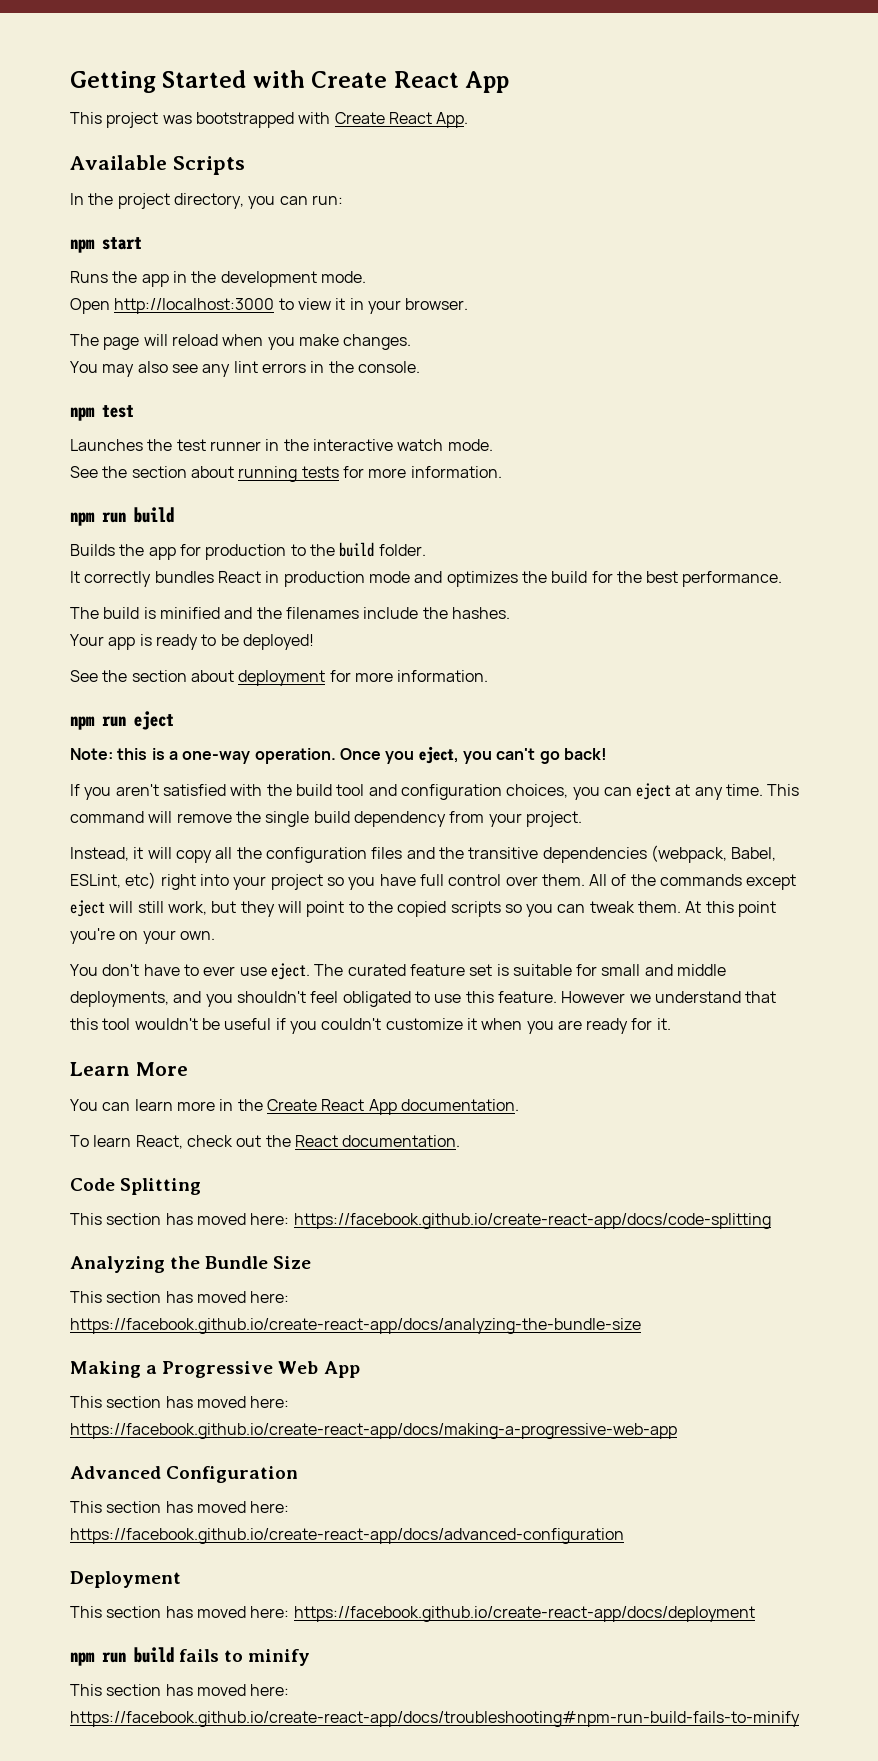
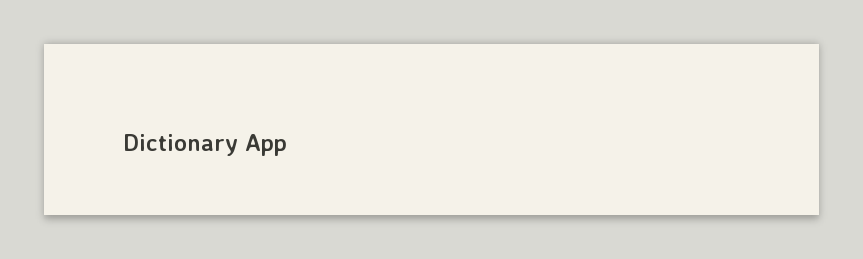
- Getting Started with Create React App
- This project was bootstrapped with Create React App.
- Available Scripts
- In the project directory, you can run:
- npm start
- Runs the app in the development mode.
- Open http://localhost:3000 to view it in your browser.
- The page will reload when you make changes.
- You may also see any lint errors in the console.
- npm test
- Launches the test runner in the interactive watch mode.
- See the section about running tests for more information.
- npm run build
- Builds the app for production to the build folder.
- It correctly bundles React in production mode and optimizes the build for the best performance.
- The build is minified and the filenames include the hashes.
- Your app is ready to be deployed!
- See the section about deployment for more information.
- npm run eject
- Note: this is a one-way operation. Once you eject, you can't go back!
- If you aren't satisfied with the build tool and configuration choices, you can eject at any time. This command will remove the single build dependency from your project.
- Instead, it will copy all the configuration files and the transitive dependencies (webpack, Babel, ESLint, etc) right into your project so you have full control over them. All of the commands except eject will still work, but they will point to the copied scripts so you can tweak them. At this point you're on your own.
- You don't have to ever use eject. The curated feature set is suitable for small and middle deployments, and you shouldn't feel obligated to use this feature. However we understand that this tool wouldn't be useful if you couldn't customize it when you are ready for it.
- Learn More
- You can learn more in the Create React App documentation.
- To learn React, check out the React documentation.
- Code Splitting
- This section has moved here: https://facebook.github.io/create-react-app/docs/code-splitting
- Analyzing the Bundle Size
- This section has moved here: https://facebook.github.io/create-react-app/docs/analyzing-the-bundle-size
- Making a Progressive Web App
- This section has moved here: https://facebook.github.io/create-react-app/docs/making-a-progressive-web-app
- Advanced Configuration
- This section has moved here: https://facebook.github.io/create-react-app/docs/advanced-configuration
- Deployment
- This section has moved here: https://facebook.github.io/create-react-app/docs/deployment
- npm run build fails to minify
- This section has moved here: https://facebook.github.io/create-react-app/docs/troubleshooting#npm-run-build-fails-to-minify
+ Dictionary App

